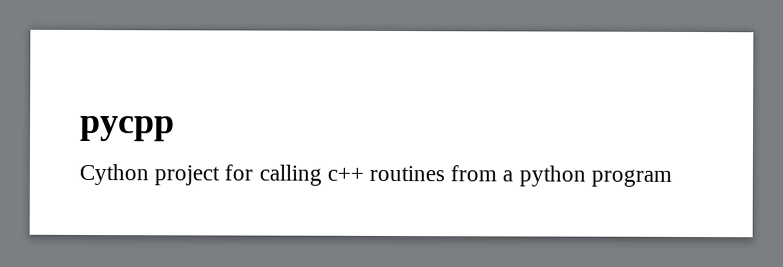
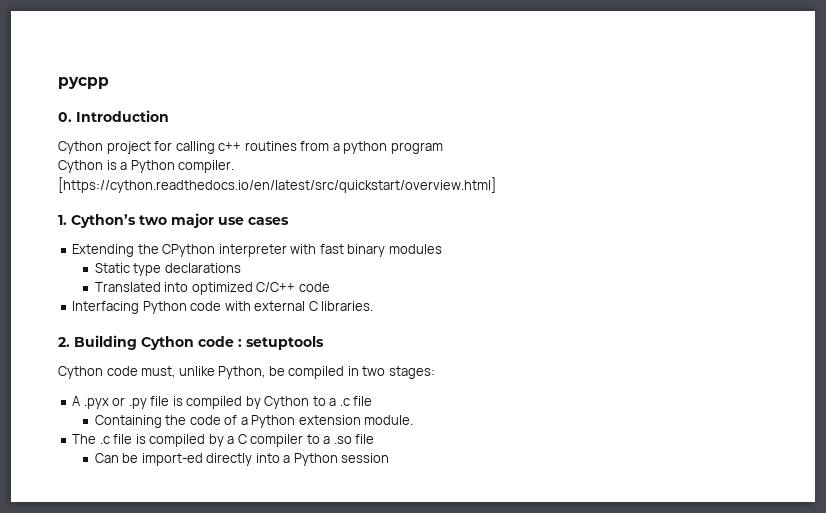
+ 0. Introduction
+ Cython is a Python compiler.
+ [https://cython.readthedocs.io/en/latest/src/quickstart/overview.html]
+ 1. Cython’s two major use cases
+ Extending the CPython interpreter with fast binary modules
+ Static type declarations
+ Translated into optimized C/C++ code
+ Interfacing Python code with external C libraries.
+ 2. Building Cython code : setuptools
+ Cython code must, unlike Python, be compiled in two stages:
+ A .pyx or .py file is compiled by Cython to a .c file
+ Containing the code of a Python extension module.
+ The .c file is compiled by a C compiler to a .so file
+ Can be import-ed directly into a Python session

